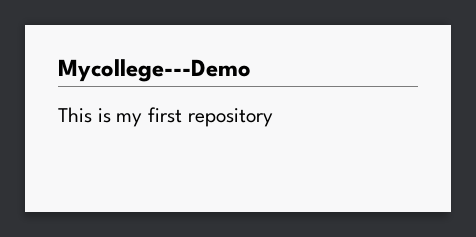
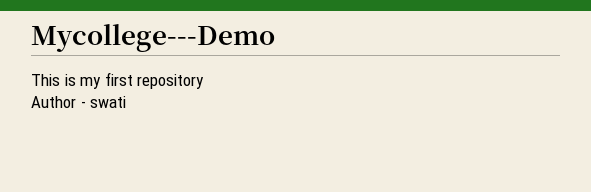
+ Author - swati

